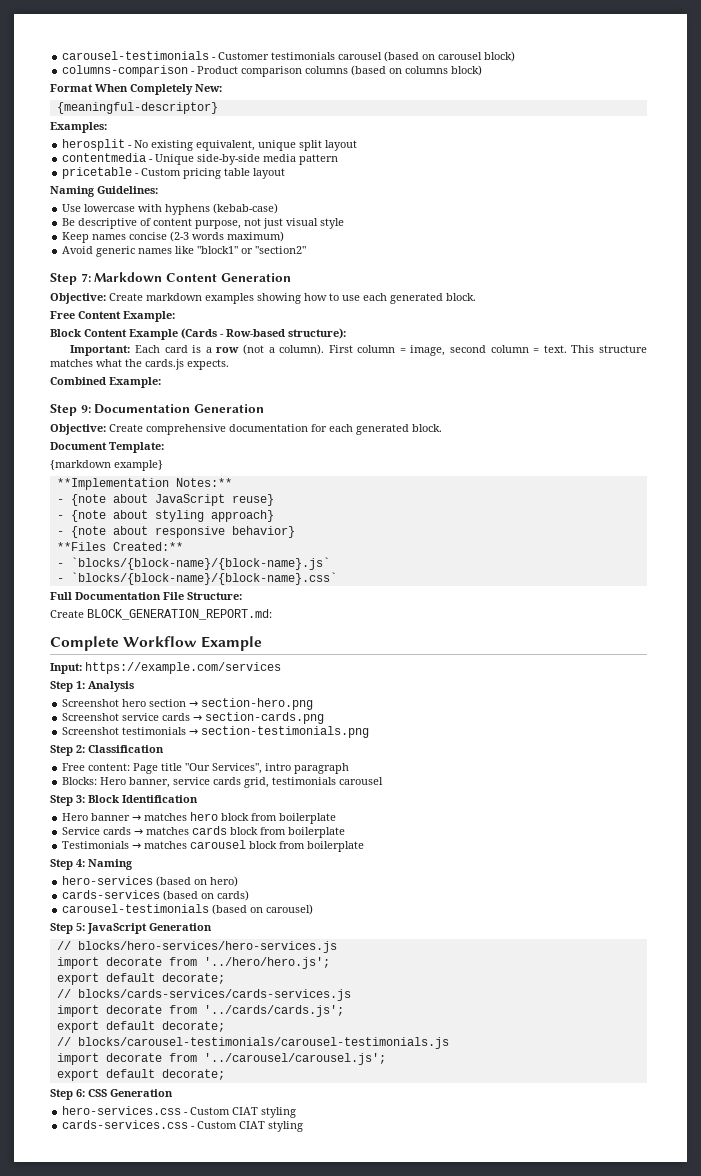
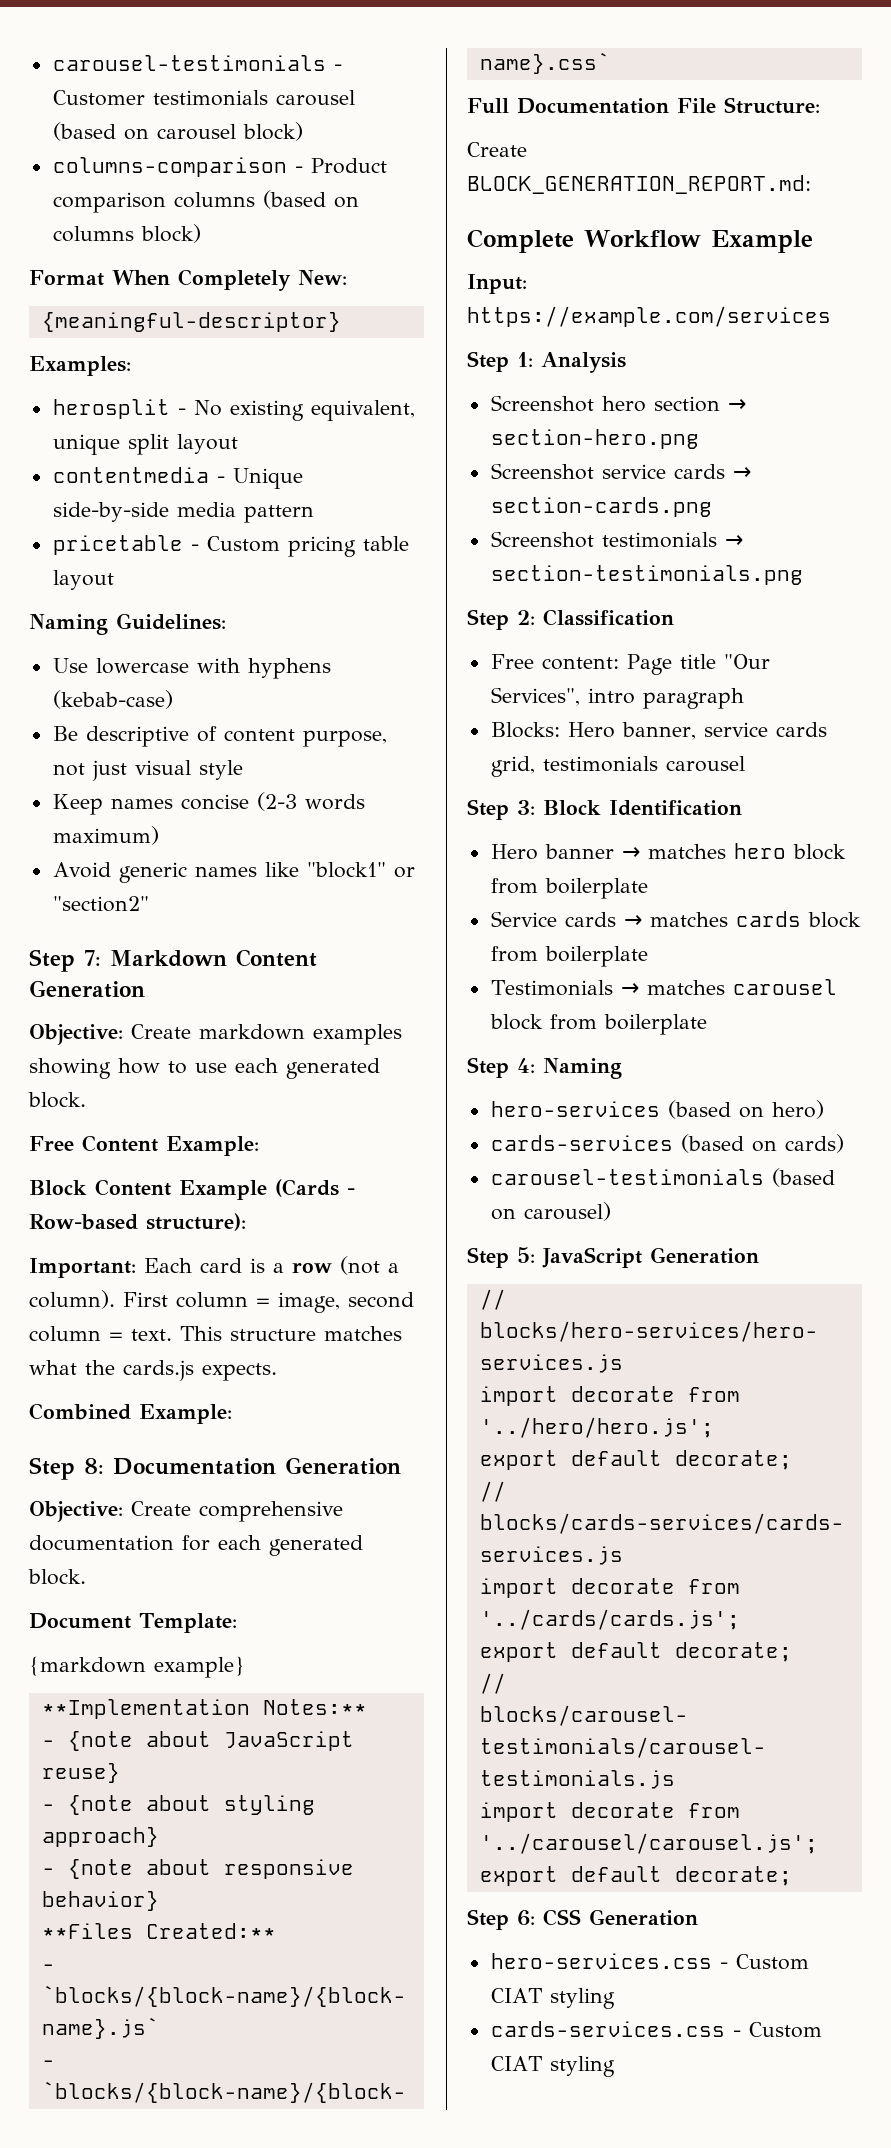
- Step 9: Documentation Generation
+ Step 8: Documentation Generation

